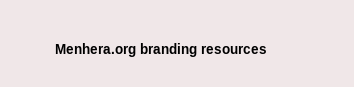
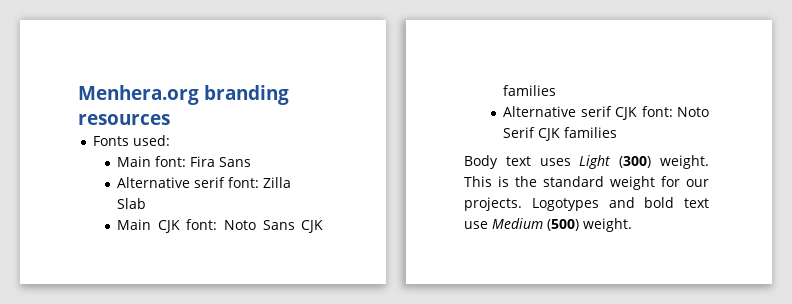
+ Fonts used:
+ Main font: Fira Sans
+ Alternative serif font: Zilla Slab
+ Main CJK font: Noto Sans CJK families
+ Alternative serif CJK font: Noto Serif CJK families
+ Body text uses Light (300) weight. This is the standard weight for our projects. Logotypes and bold text use Medium (500) weight.

